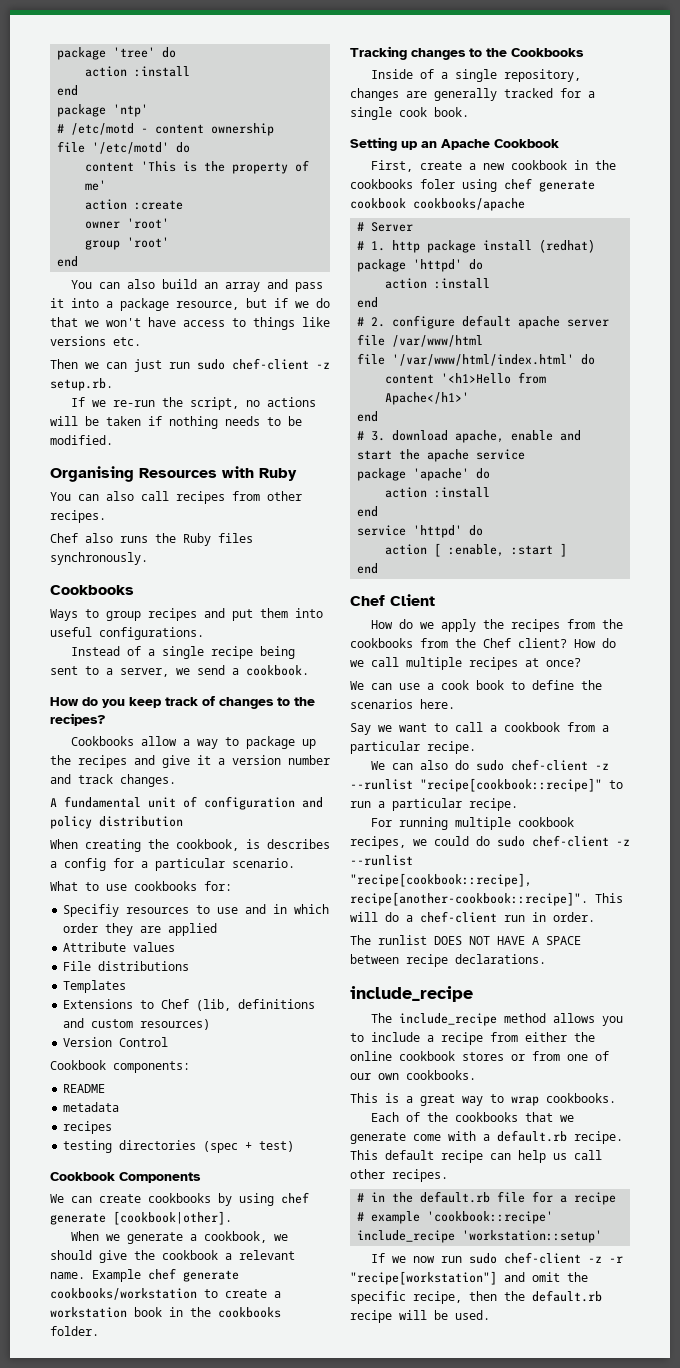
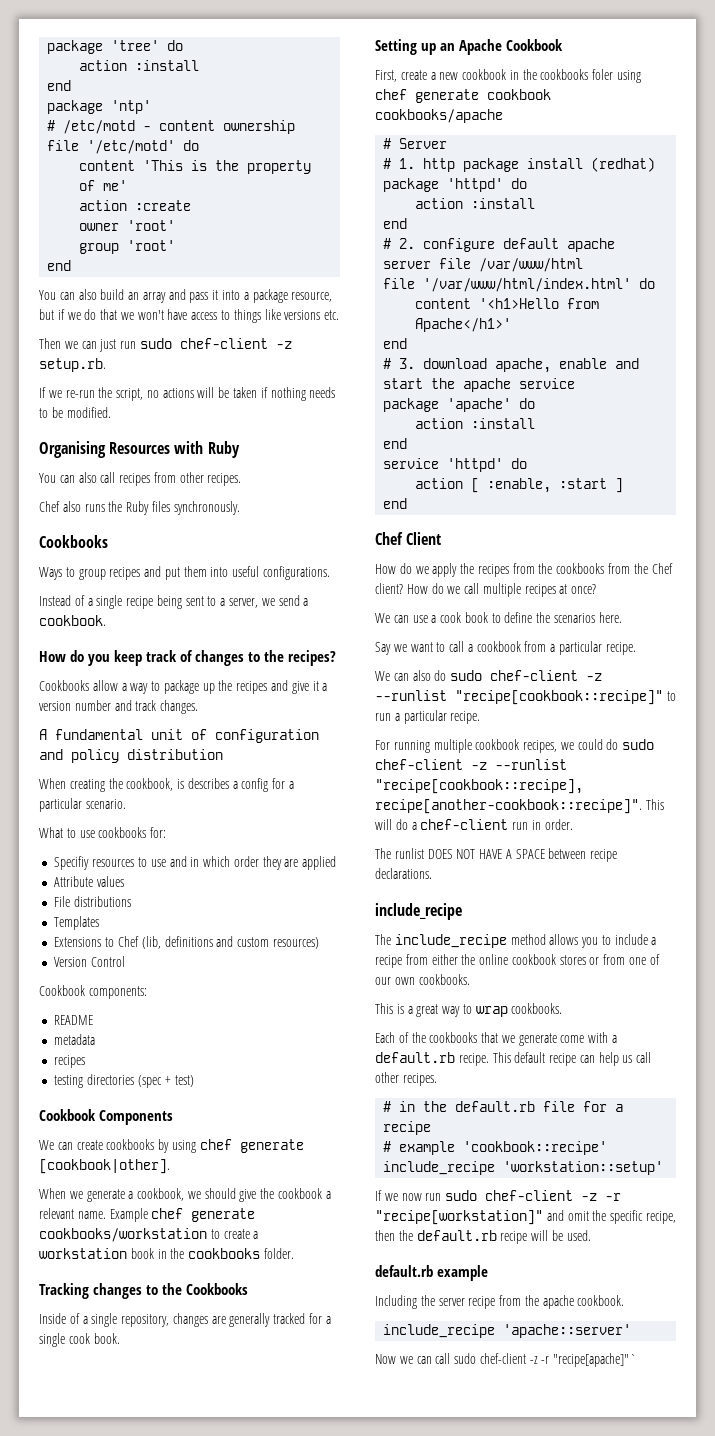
- If we now run sudo chef-client -z -r "recipe[workstation"] and omit the specific recipe, then the default.rb recipe will be used.
+ If we now run sudo chef-client -z -r "recipe[workstation]" and omit the specific recipe, then the default.rb recipe will be used.
+ default.rb example
+ Including the server recipe from the apache cookbook.
+ include_recipe 'apache::server'
+ Now we can call sudo chef-client -z -r "recipe[apache]"`

